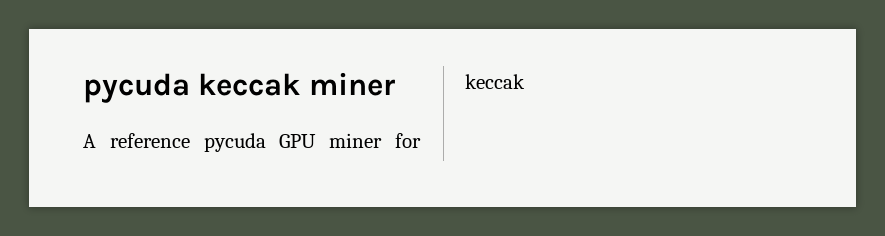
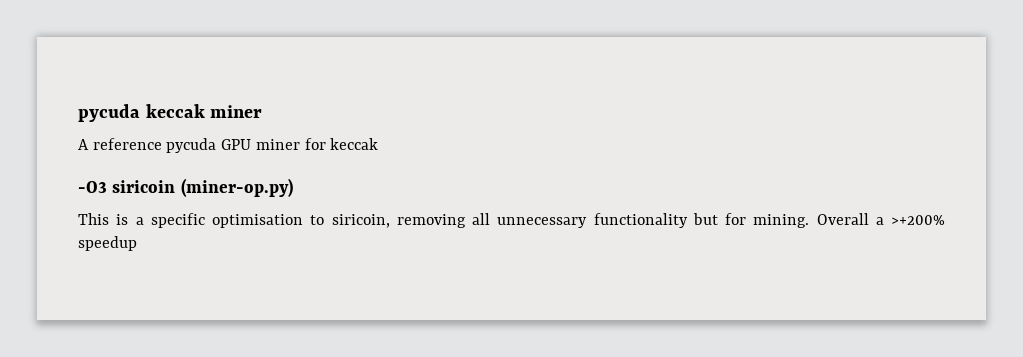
+ -O3 siricoin (miner-op.py)
+ This is a specific optimisation to siricoin, removing all unnecessary functionality but for mining. Overall a >+200% speedup

